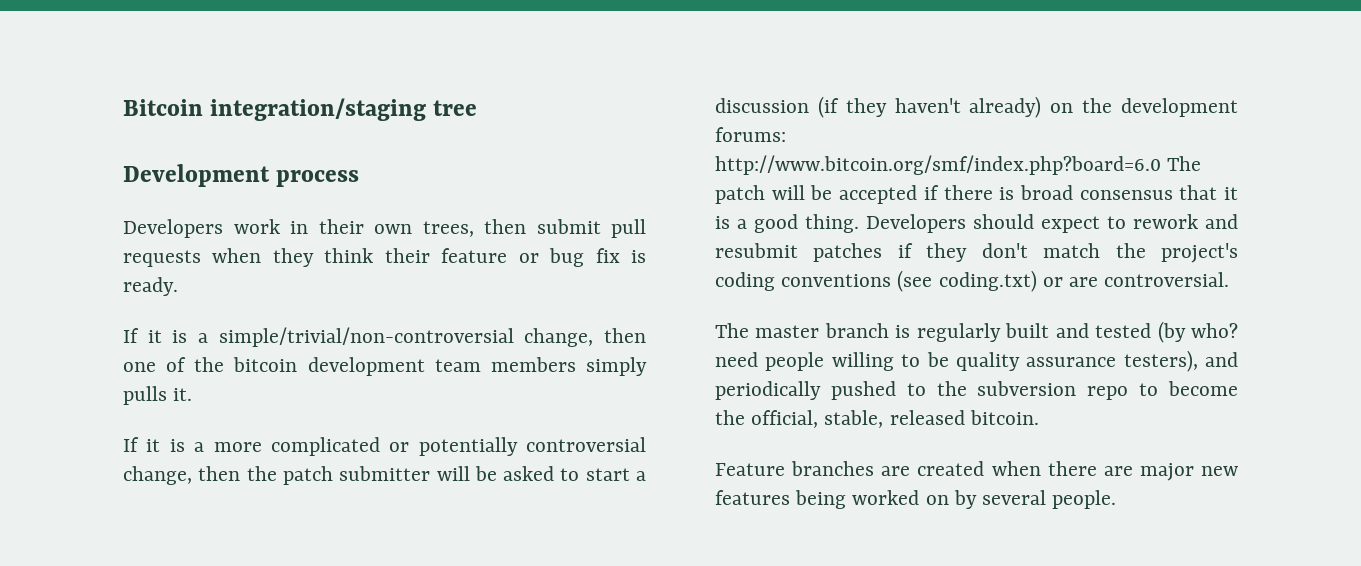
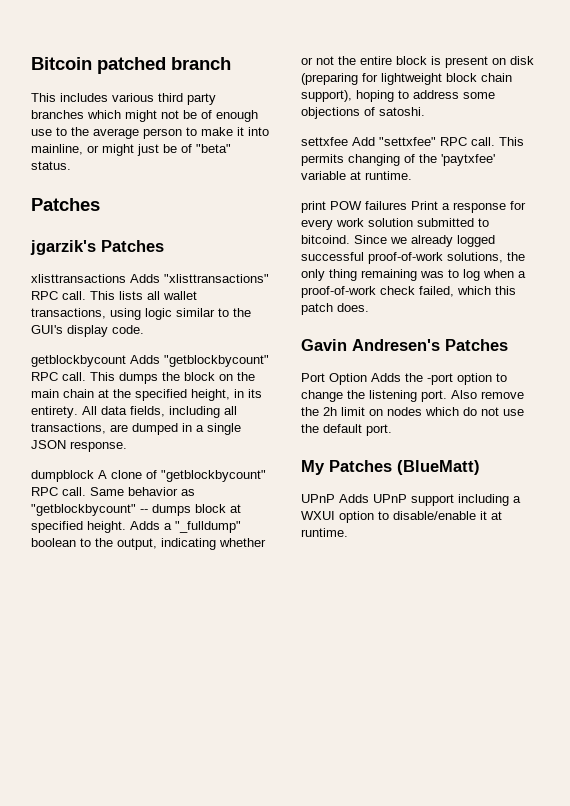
- Bitcoin integration/staging tree
- Development process
- Developers work in their own trees, then submit pull requests when they think their feature or bug fix is ready.
- If it is a simple/trivial/non-controversial change, then one of the bitcoin development team members simply pulls it.
- If it is a more complicated or potentially controversial change, then the patch submitter will be asked to start a discussion (if they haven't already) on the development forums: http://www.bitcoin.org/smf/index.php?board=6.0 The patch will be accepted if there is broad consensus that it is a good thing. Developers should expect to rework and resubmit patches if they don't match the project's coding conventions (see coding.txt) or are controversial.
- The master branch is regularly built and tested (by who? need people willing to be quality assurance testers), and periodically pushed to the subversion repo to become the official, stable, released bitcoin.
- Feature branches are created when there are major new features being worked on by several people.
+ Bitcoin patched branch
+ This includes various third party branches which might not be of enough use to the average person to make it into mainline, or might just be of "beta" status.
+ Patches
+ jgarzik's Patches
+ xlisttransactions Adds "xlisttransactions" RPC call. This lists all wallet transactions, using logic similar to the GUI's display code.
+ getblockbycount Adds "getblockbycount" RPC call. This dumps the block on the main chain at the specified height, in its entirety. All data fields, including all transactions, are dumped in a single JSON response.
+ dumpblock A clone of "getblockbycount" RPC call. Same behavior as "getblockbycount" -- dumps block at specified height. Adds a "_fulldump" boolean to the output, indicating whether or not the entire block is present on disk (preparing for lightweight block chain support), hoping to address some objections of satoshi.
+ settxfee Add "settxfee" RPC call. This permits changing of the 'paytxfee' variable at runtime.
+ print POW failures Print a response for every work solution submitted to bitcoind. Since we already logged successful proof-of-work solutions, the only thing remaining was to log when a proof-of-work check failed, which this patch does.
+ Gavin Andresen's Patches
+ Port Option Adds the -port option to change the listening port. Also remove the 2h limit on nodes which do not use the default port.
+ My Patches (BlueMatt)
+ UPnP Adds UPnP support including a WXUI option to disable/enable it at runtime.

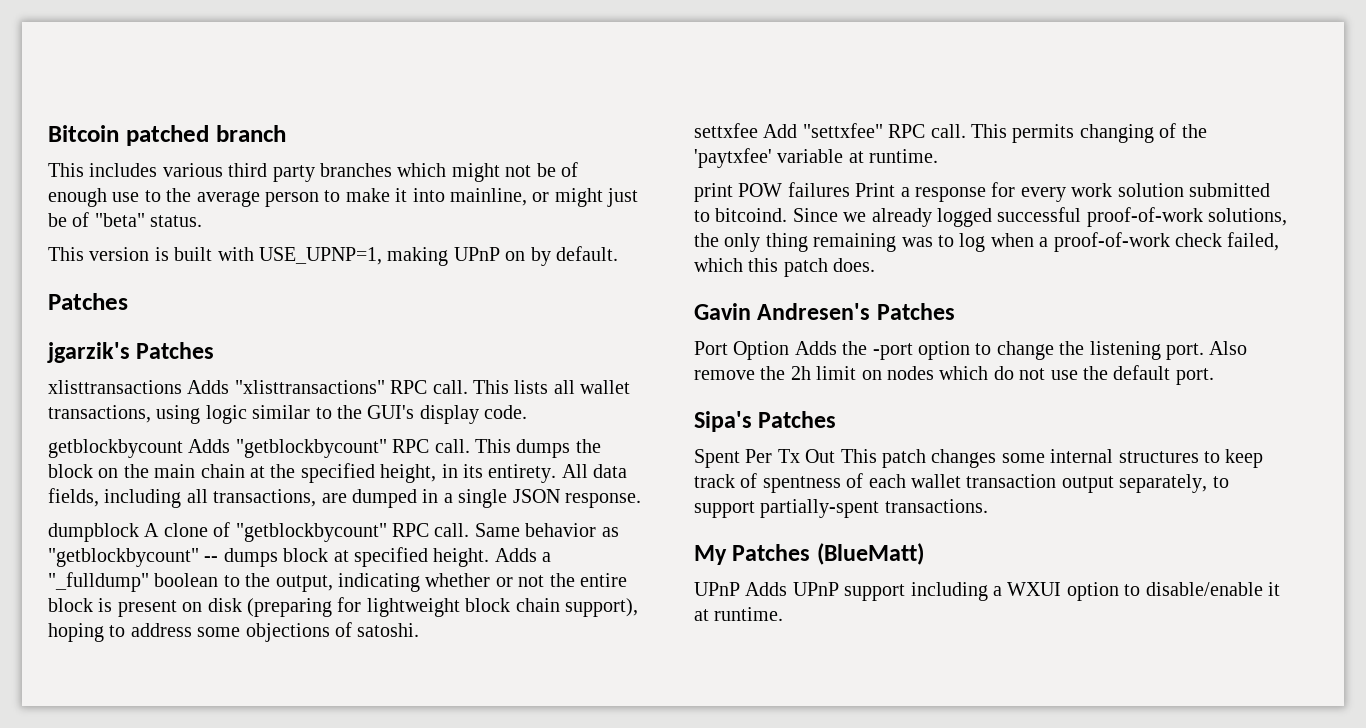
+ This version is built with USE_UPNP=1, making UPnP on by default.
+ Sipa's Patches
+ Spent Per Tx Out This patch changes some internal structures to keep track of spentness of each wallet transaction output separately, to support partially-spent transactions.

